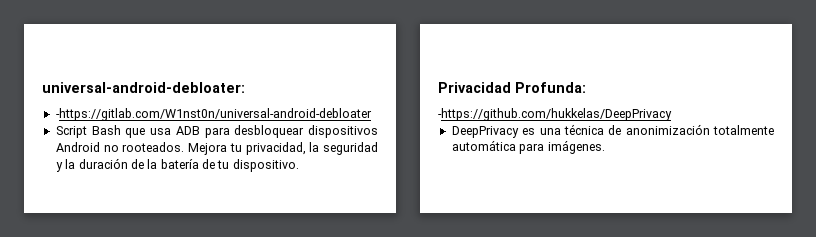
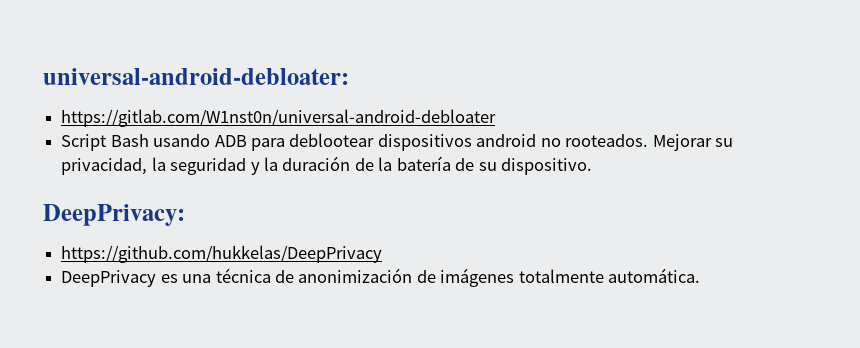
- -https://gitlab.com/W1nst0n/universal-android-debloater
+ https://gitlab.com/W1nst0n/universal-android-debloater
- Script Bash que usa ADB para desbloquear dispositivos Android no rooteados. Mejora tu privacidad, la seguridad y la duración de la batería de tu dispositivo.
+ Script Bash usando ADB para deblootear dispositivos android no rooteados. Mejorar su privacidad, la seguridad y la duración de la batería de su dispositivo.
- Privacidad Profunda:
- -https://github.com/hukkelas/DeepPrivacy
+ DeepPrivacy:
+ https://github.com/hukkelas/DeepPrivacy
- DeepPrivacy es una técnica de anonimización totalmente automática para imágenes.
+ DeepPrivacy es una técnica de anonimización de imágenes totalmente automática.

